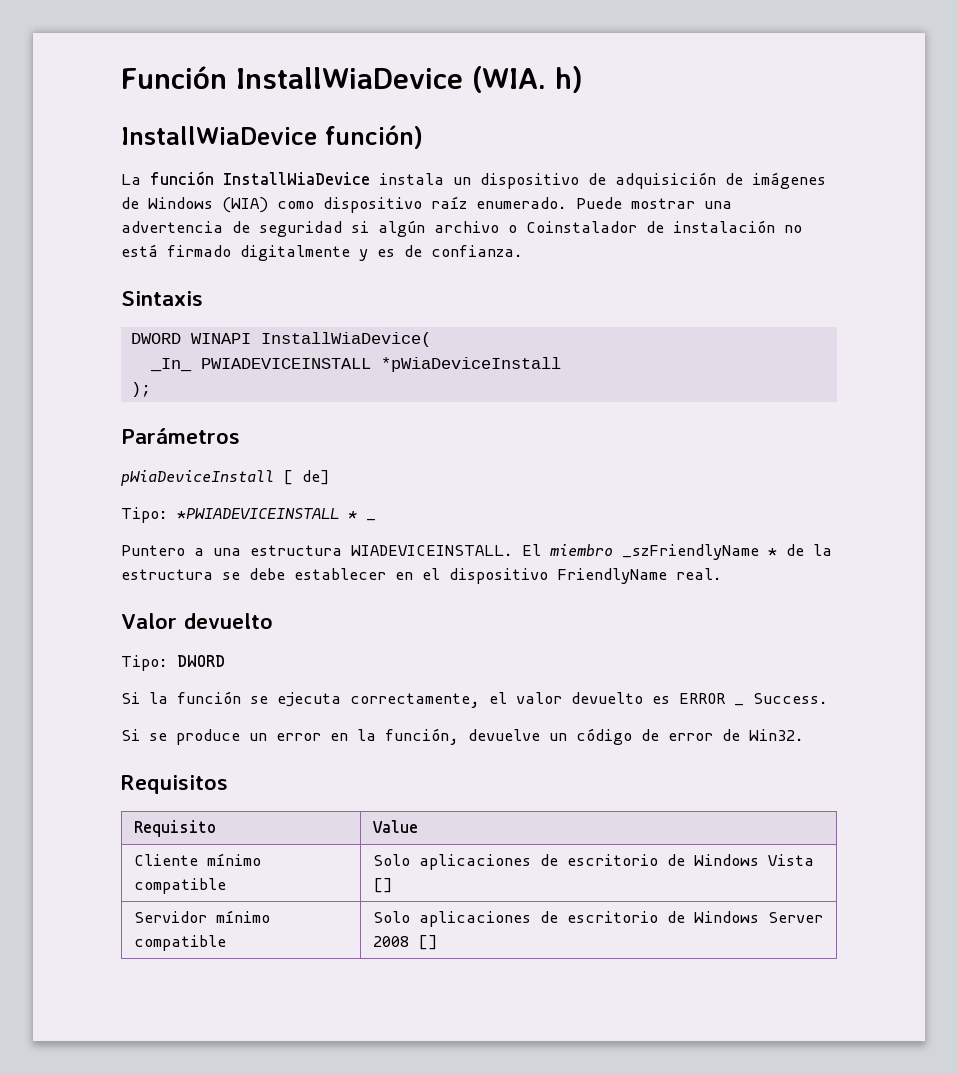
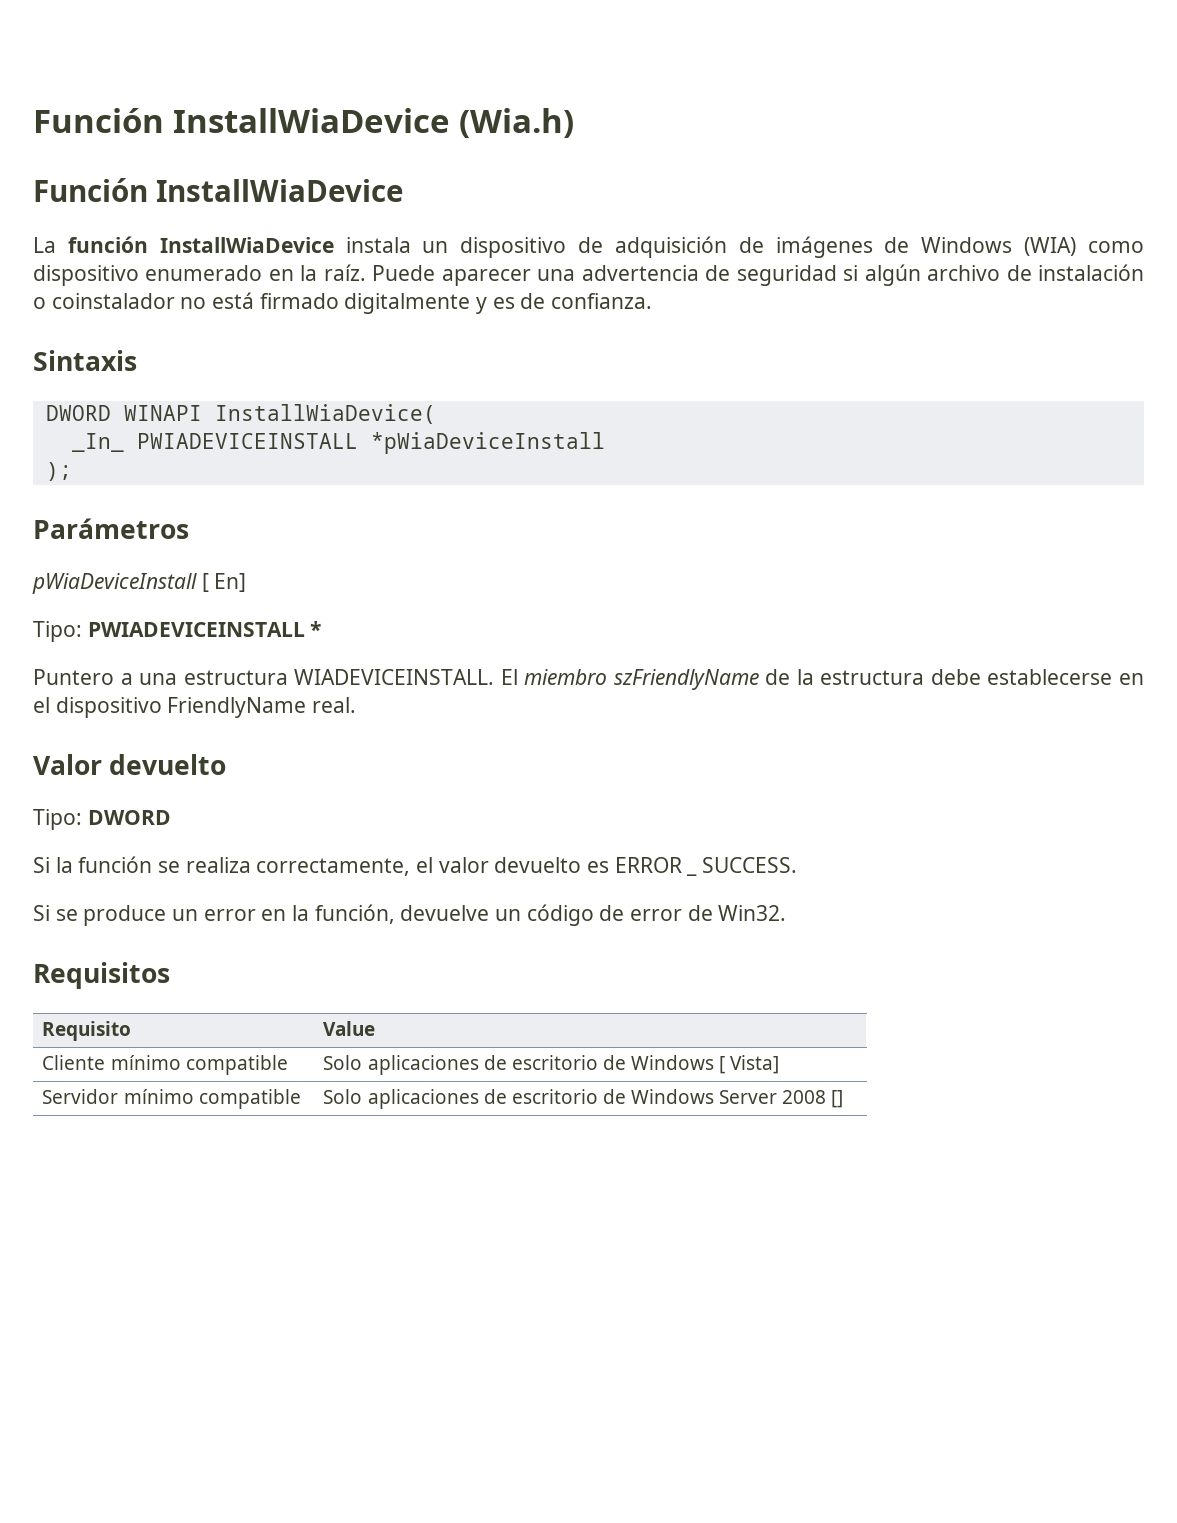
- Función InstallWiaDevice (WIA. h)
- InstallWiaDevice función)
+ Función InstallWiaDevice (Wia.h)
+ Función InstallWiaDevice
- La función InstallWiaDevice instala un dispositivo de adquisición de imágenes de Windows (WIA) como dispositivo raíz enumerado. Puede mostrar una advertencia de seguridad si algún archivo o Coinstalador de instalación no está firmado digitalmente y es de confianza.
+ La función InstallWiaDevice instala un dispositivo de adquisición de imágenes de Windows (WIA) como dispositivo enumerado en la raíz. Puede aparecer una advertencia de seguridad si algún archivo de instalación o coinstalador no está firmado digitalmente y es de confianza.
- pWiaDeviceInstall [ de]
- Tipo: *PWIADEVICEINSTALL * _
+ pWiaDeviceInstall [ En]
+ Tipo: PWIADEVICEINSTALL *
- El miembro _szFriendlyName * de la estructura se debe establecer en el dispositivo FriendlyName real.
+ El miembro szFriendlyName de la estructura debe establecerse en el dispositivo FriendlyName real.
- Si la función se ejecuta correctamente, el valor devuelto es ERROR _ Success.
+ Si la función se realiza correctamente, el valor devuelto es ERROR _ SUCCESS.
- Cliente mínimo compatible | Solo aplicaciones de escritorio de Windows Vista []
+ Cliente mínimo compatible | Solo aplicaciones de escritorio de Windows [ Vista]

